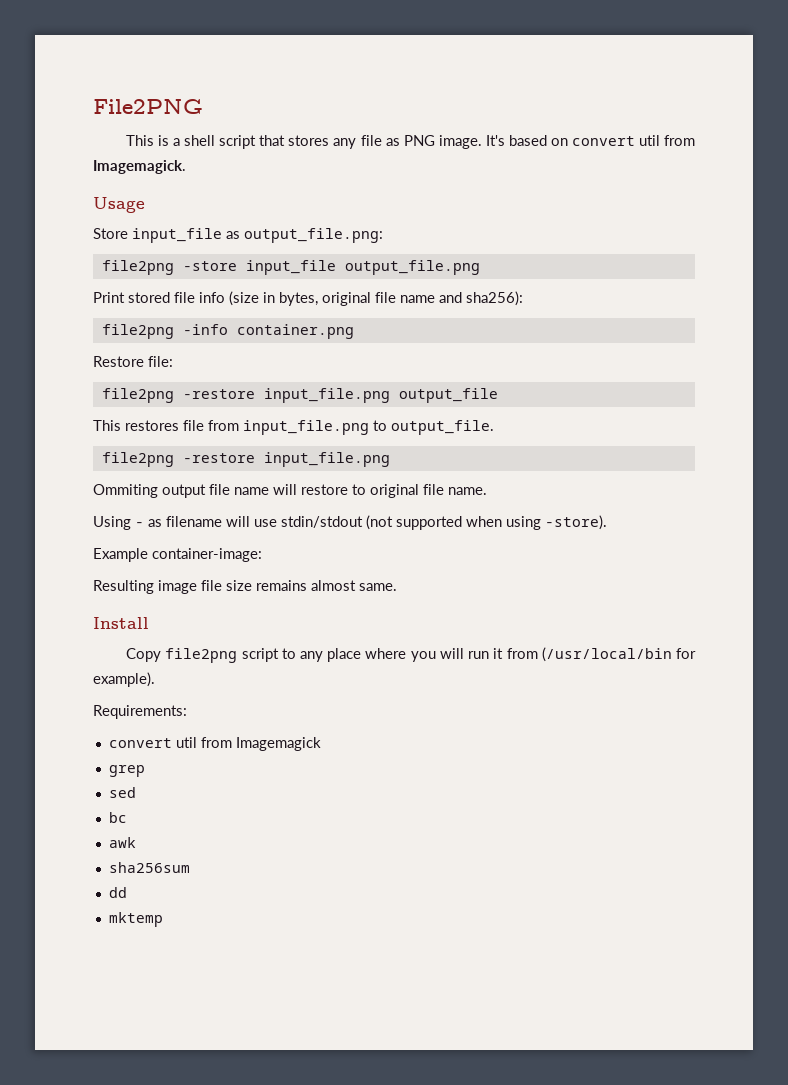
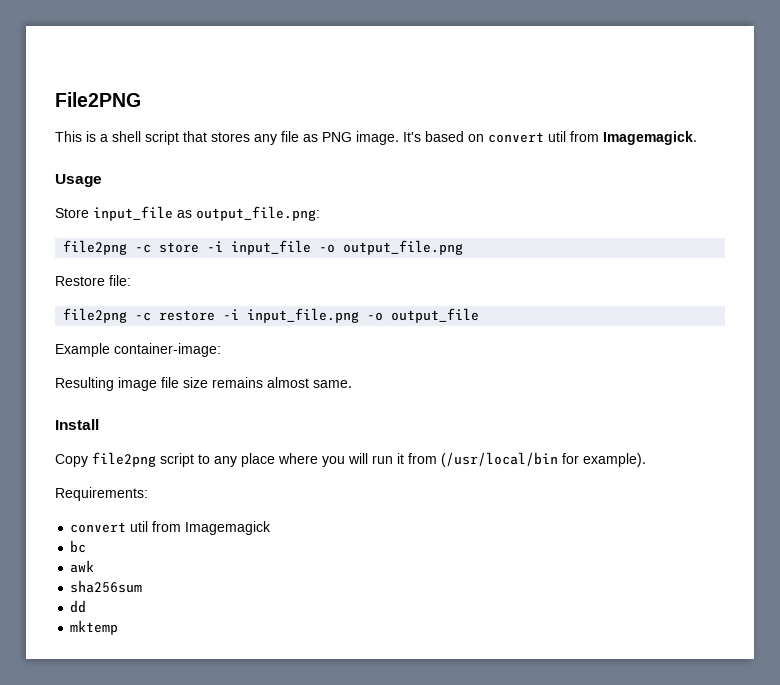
- file2png -store input_file output_file.png
- Print stored file info (size in bytes, original file name and sha256):
- file2png -info container.png
+ file2png -c store -i input_file -o output_file.png
  Restore file:
- file2png -restore input_file.png output_file
- This restores file from input_file.png to output_file.
- file2png -restore input_file.png
- Ommiting output file name will restore to original file name.
- Using - as filename will use stdin/stdout (not supported when using -store).
+ file2png -c restore -i input_file.png -o output_file
- grep
- sed

